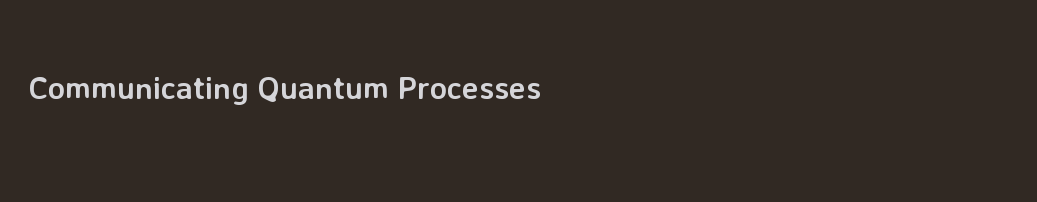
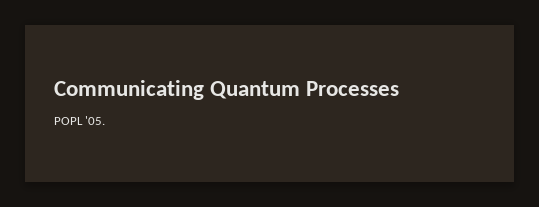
+ POPL '05.

